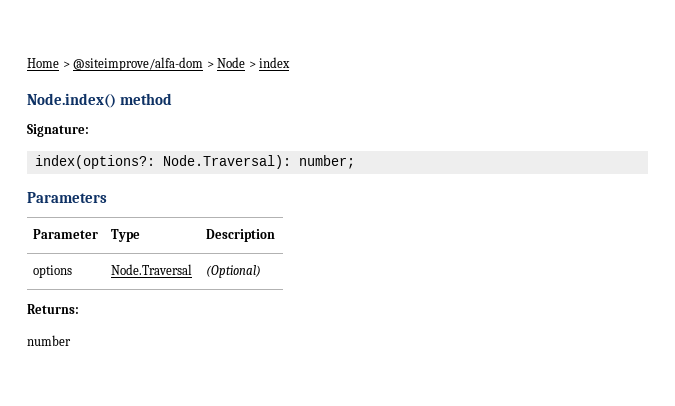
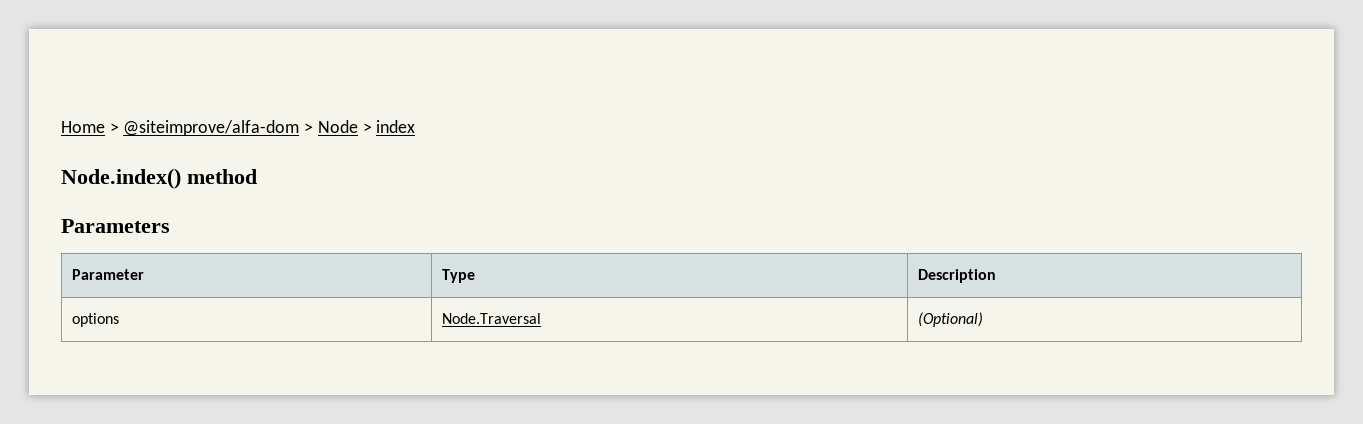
- Signature:
- index(options?: Node.Traversal): number;
- Returns:
- number

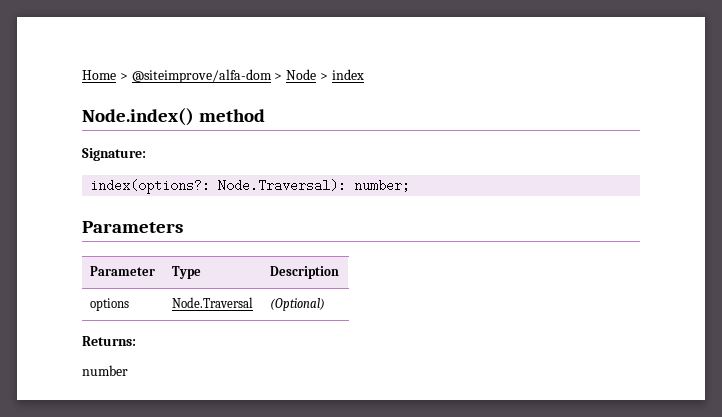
+ Signature:
+ index(options?: Node.Traversal): number;
+ Returns:
+ number

